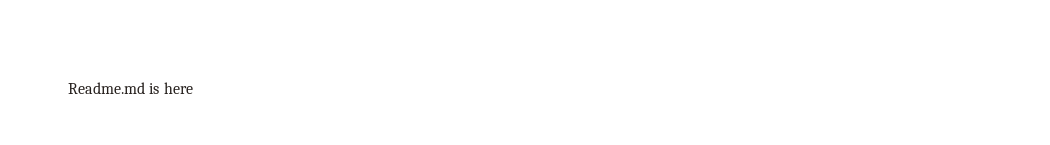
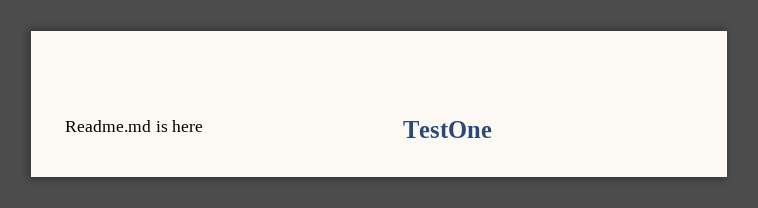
+ TestOne

